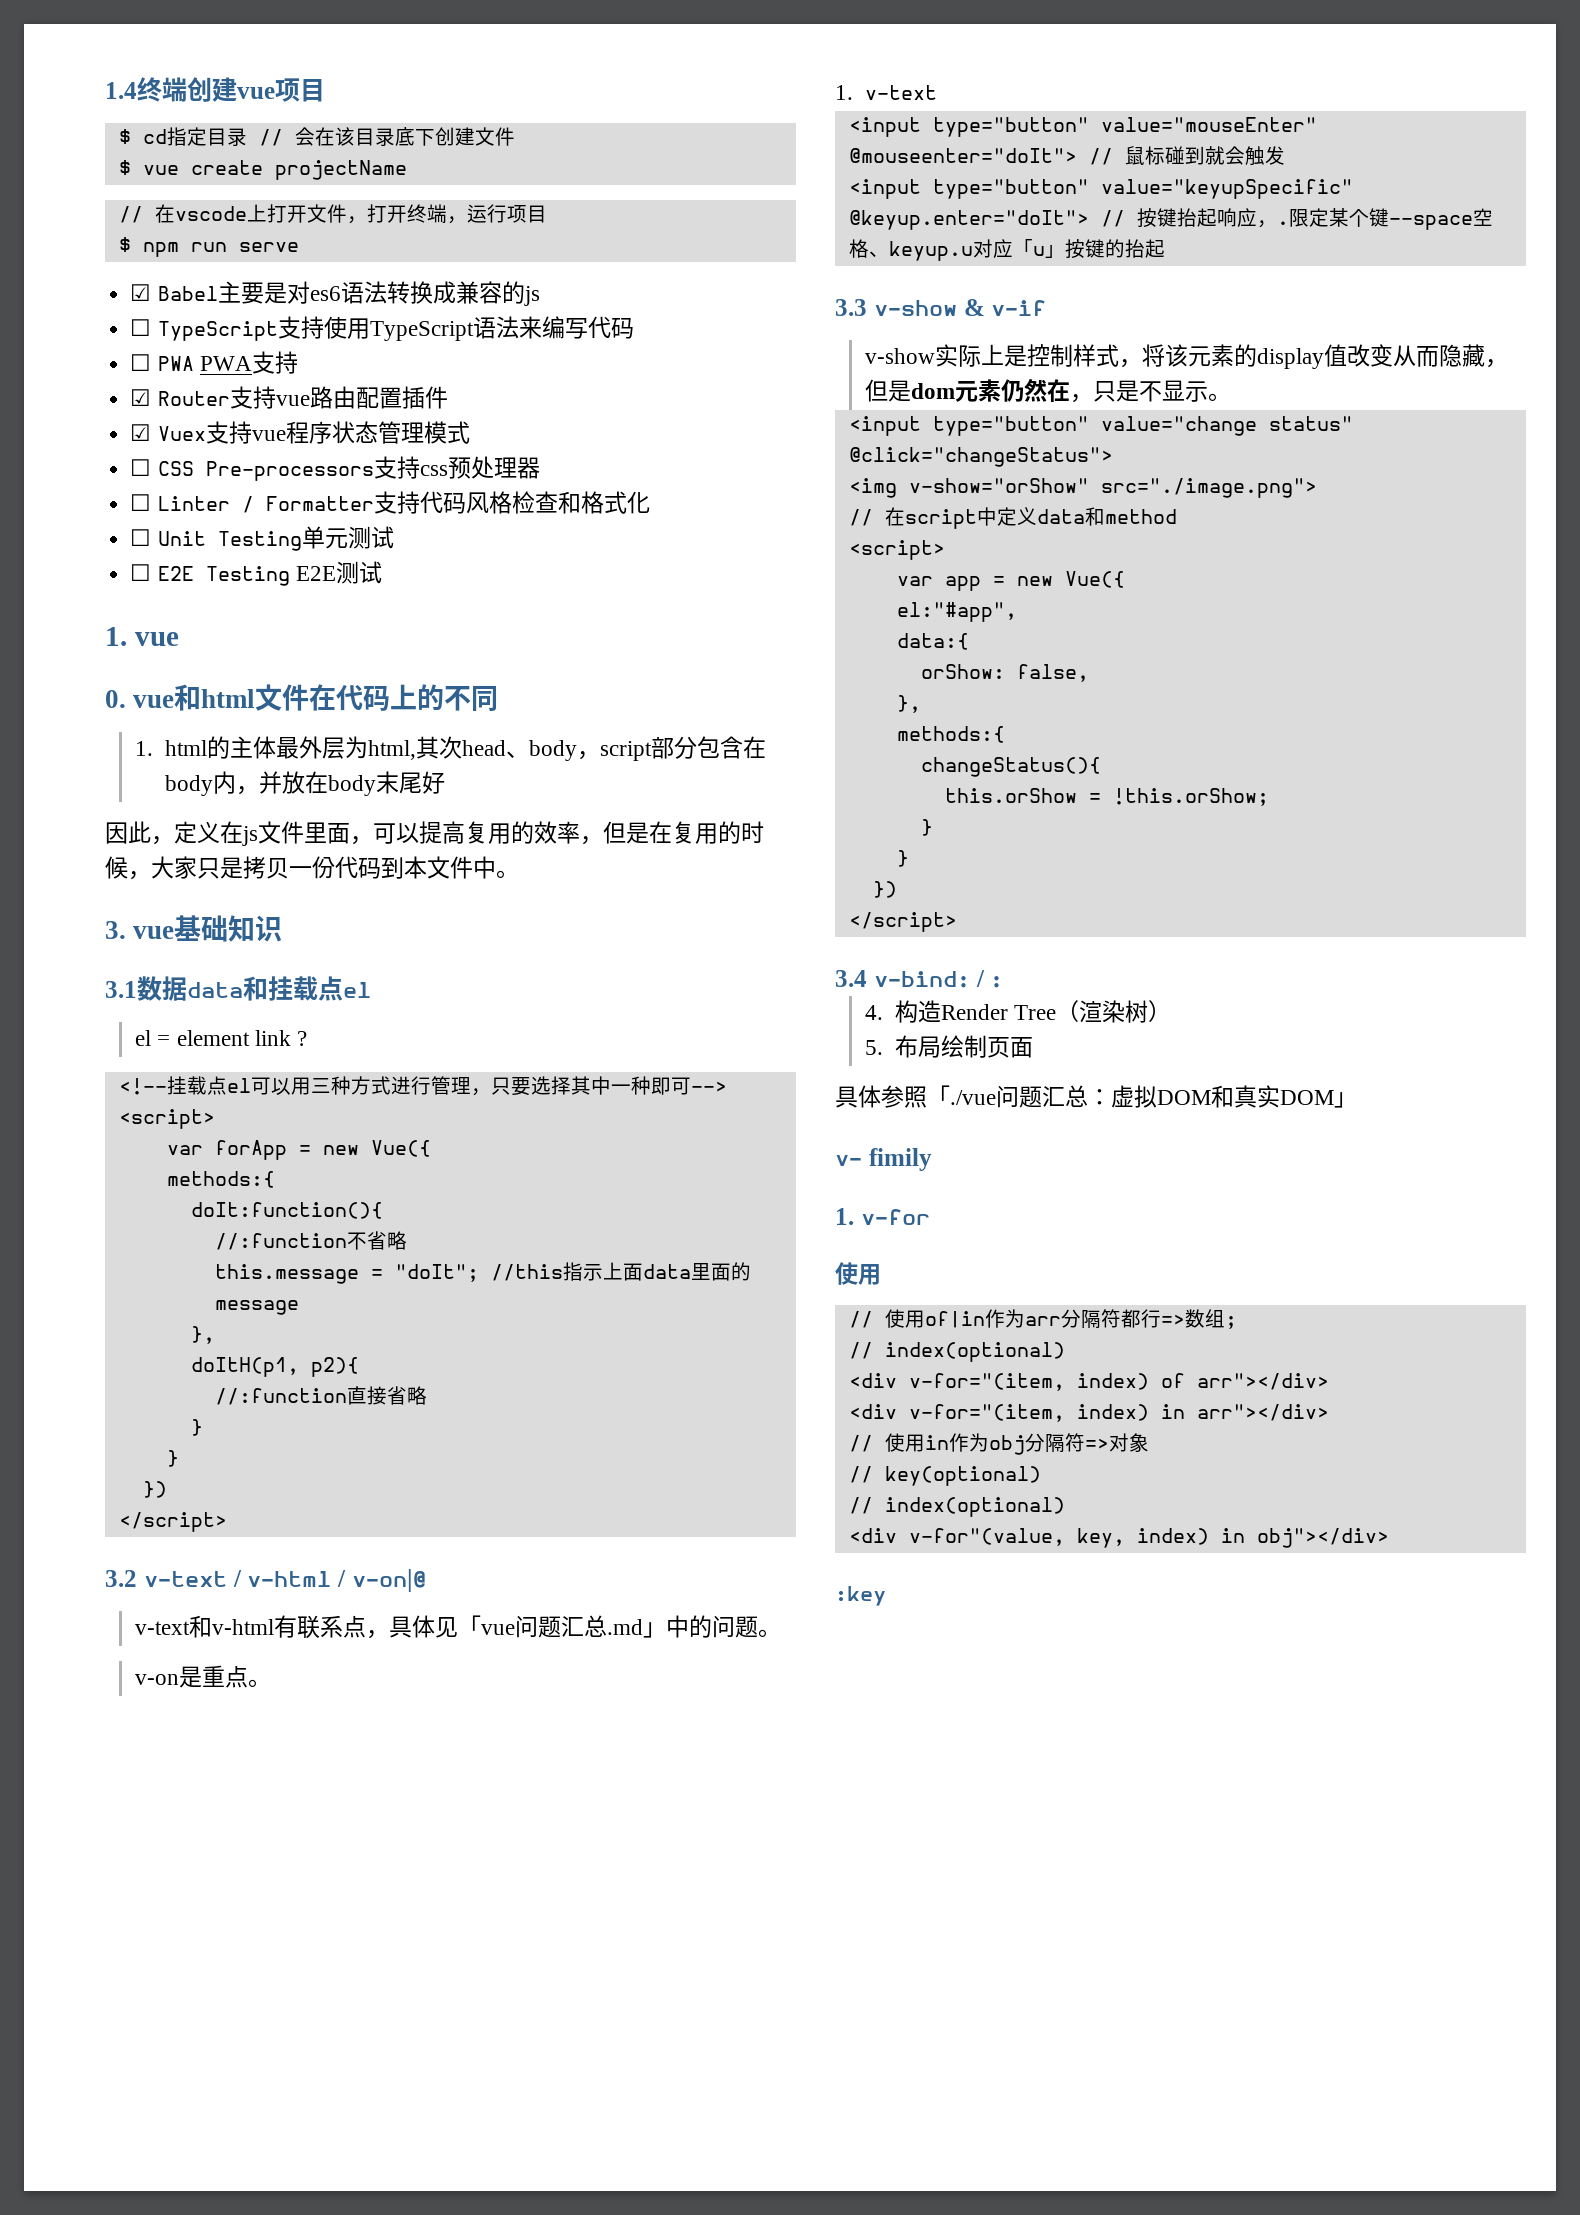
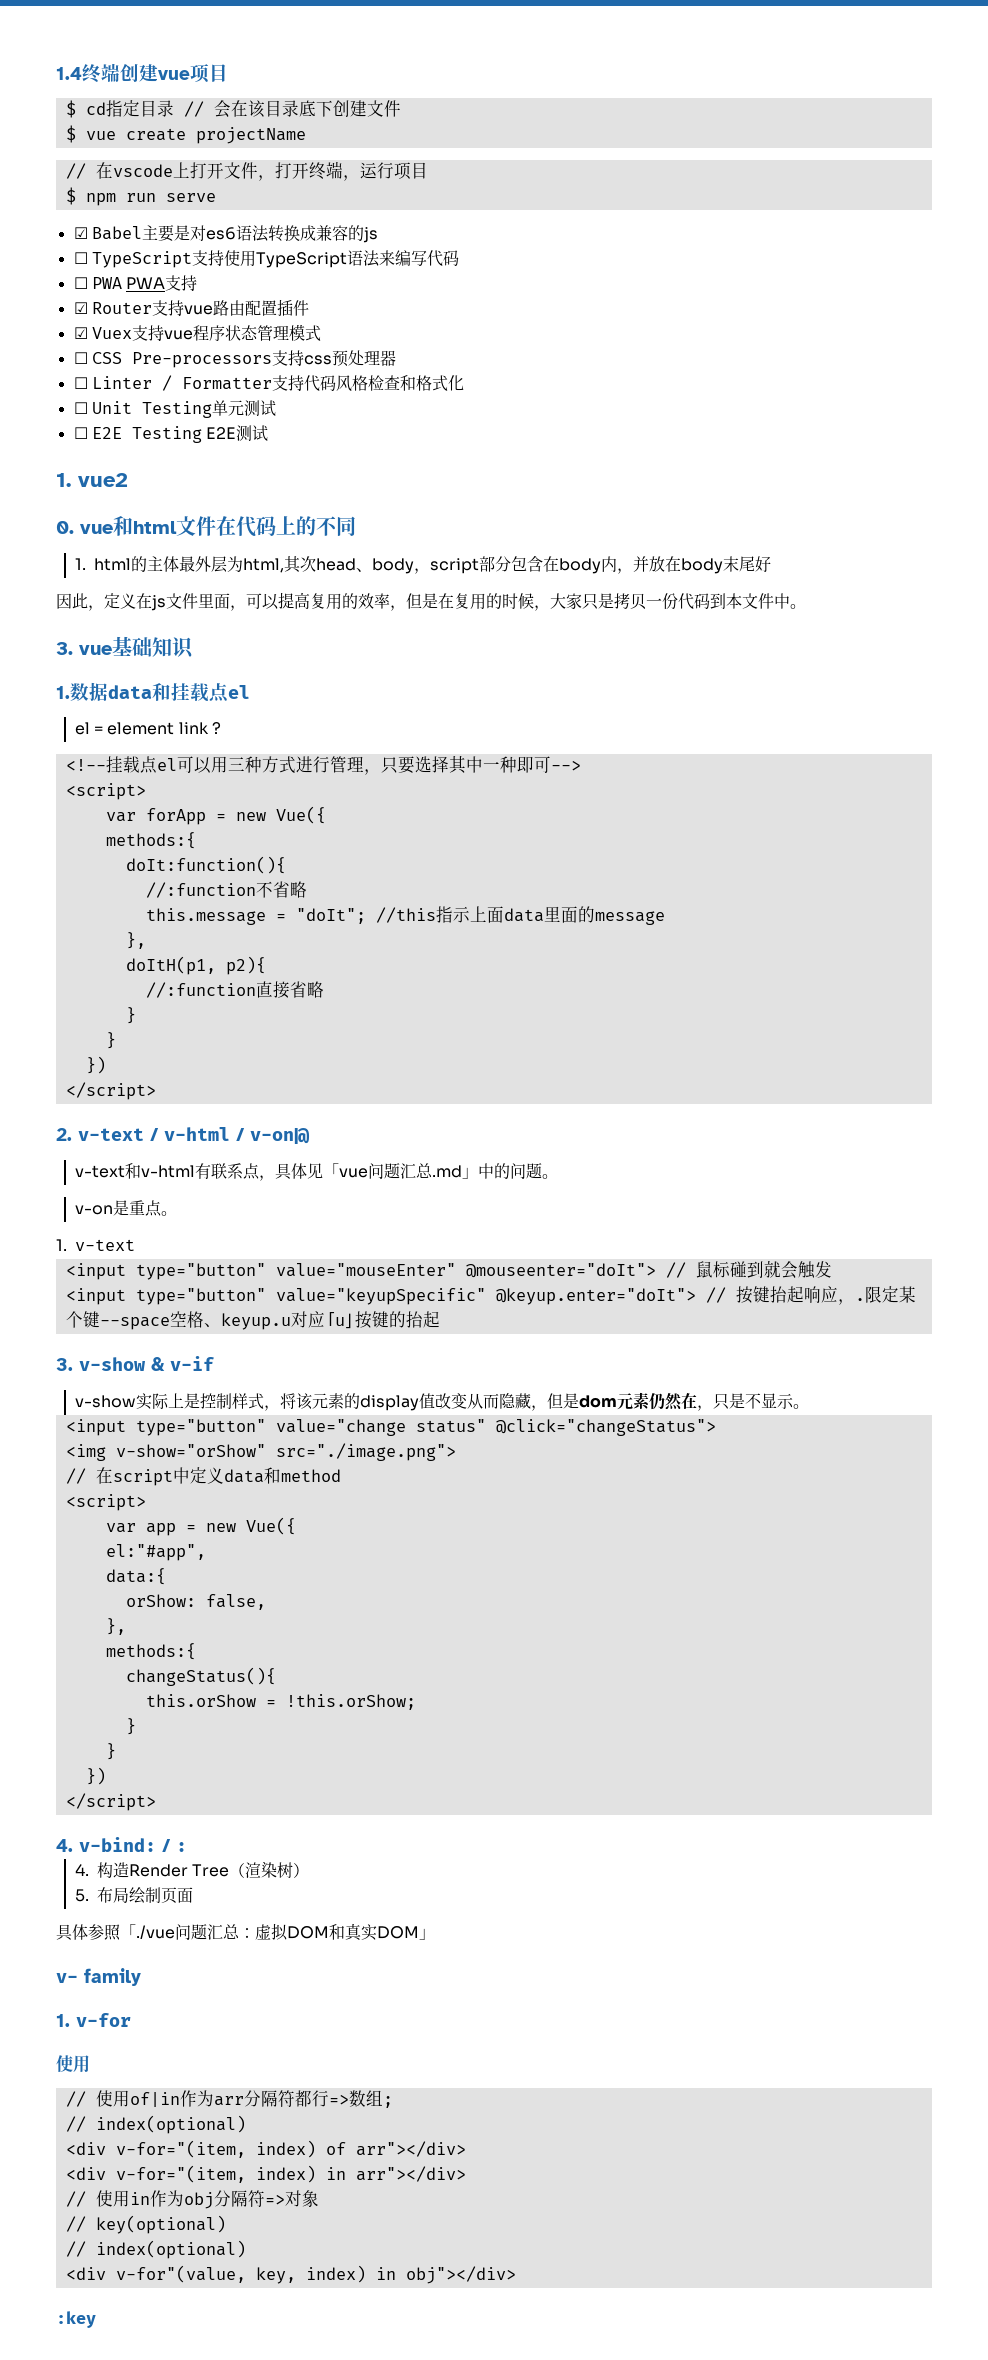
- 1. vue
+ 1. vue2
- 3.1数据data和挂载点el
+ 1.数据data和挂载点el
- 3.2 v-text / v-html / v-on|@
+ 2. v-text / v-html / v-on|@
- 3.3 v-show & v-if
+ 3. v-show & v-if
- 3.4 v-bind: / :
+ 4. v-bind: / :
- v- fimily
+ v- family

